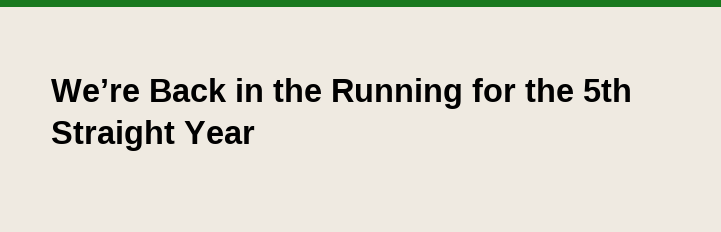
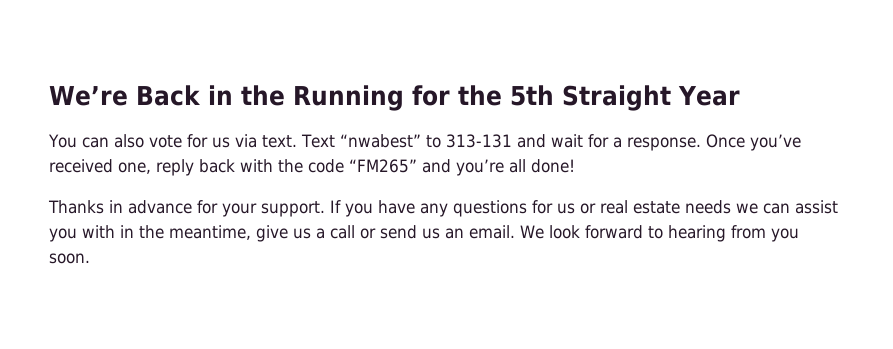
+ You can also vote for us via text. Text “nwabest” to 313-131 and wait for a response. Once you’ve received one, reply back with the code “FM265” and you’re all done!
+ Thanks in advance for your support. If you have any questions for us or real estate needs we can assist you with in the meantime, give us a call or send us an email. We look forward to hearing from you soon.

